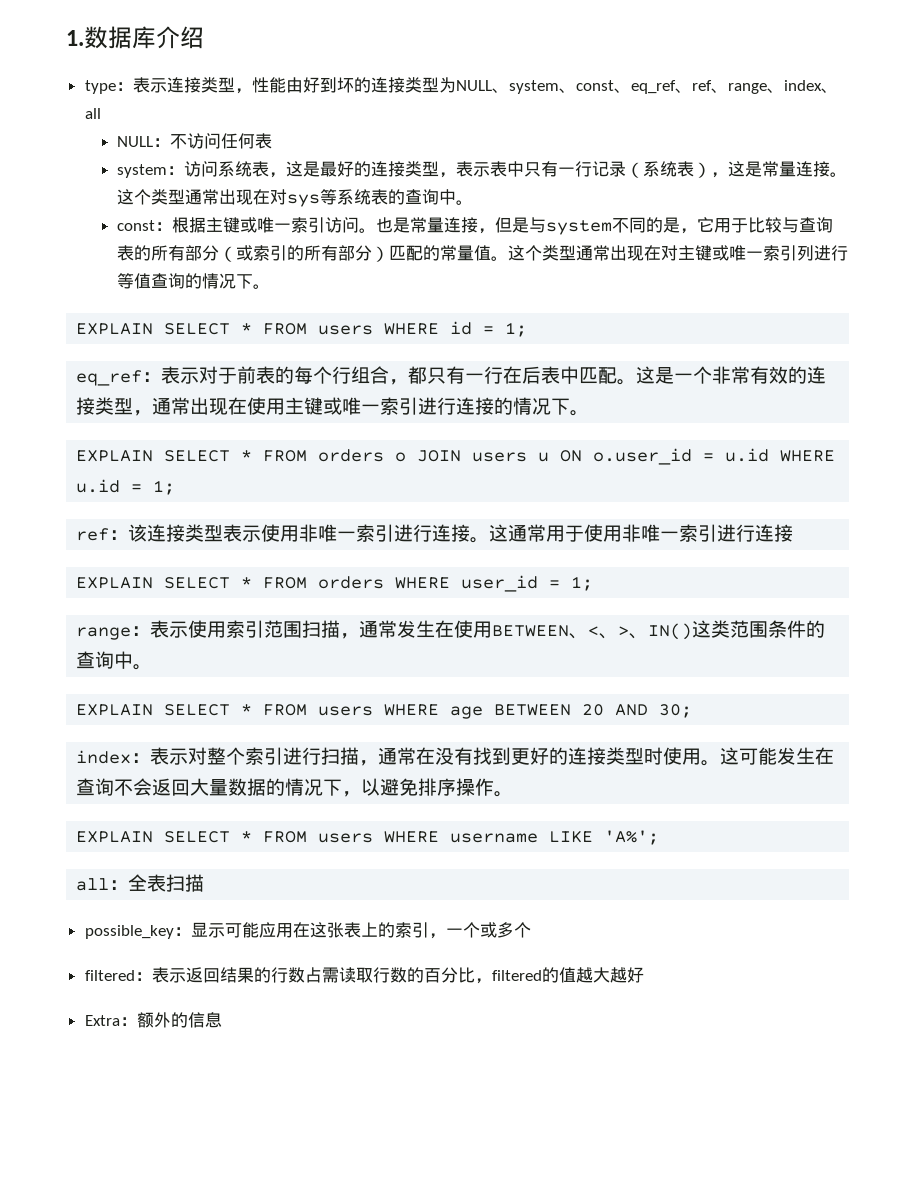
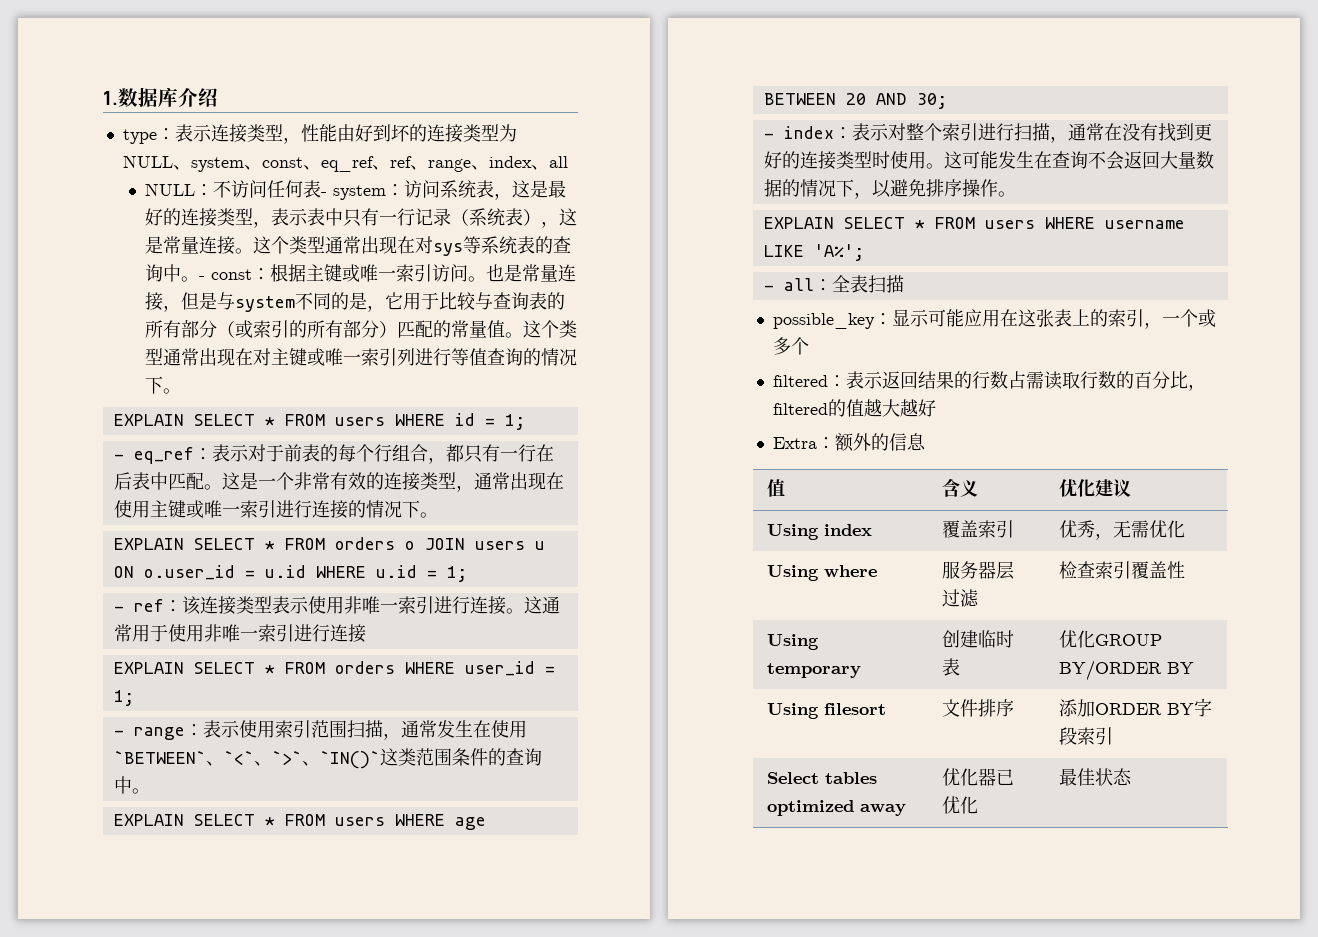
- NULL：不访问任何表
- system：访问系统表，这是最好的连接类型，表示表中只有一行记录（系统表），这是常量连接。
+ NULL：不访问任何表- system：访问系统表，这是最好的连接类型，表示表中只有一行记录（系统表），这是常量连接。
- 这个类型通常出现在对sys等系统表的查询中。
- const：根据主键或唯一索引访问。
+ 这个类型通常出现在对sys等系统表的查询中。- const：根据主键或唯一索引访问。
- eq_ref：表示对于前表的每个行组合，都只有一行在后表中匹配。
+ - eq_ref：表示对于前表的每个行组合，都只有一行在后表中匹配。
- ref：该连接类型表示使用非唯一索引进行连接。
+ - ref：该连接类型表示使用非唯一索引进行连接。
- range：表示使用索引范围扫描，通常发生在使用BETWEEN、<、>、IN()这类范围条件的查询中。
+ - range：表示使用索引范围扫描，通常发生在使用`BETWEEN`、`<`、`>`、`IN()`这类范围条件的查询中。
- index：表示对整个索引进行扫描，通常在没有找到更好的连接类型时使用。
+ - index：表示对整个索引进行扫描，通常在没有找到更好的连接类型时使用。
- all：全表扫描
+ - all：全表扫描
+ 值 | 含义 | 优化建议
+ Using index | 覆盖索引 | 优秀，无需优化
+ Using where | 服务器层过滤 | 检查索引覆盖性
+ Using temporary | 创建临时表 | 优化GROUP BY/ORDER BY
+ Using filesort | 文件排序 | 添加ORDER BY字段索引
+ Select tables optimized away | 优化器已优化 | 最佳状态

